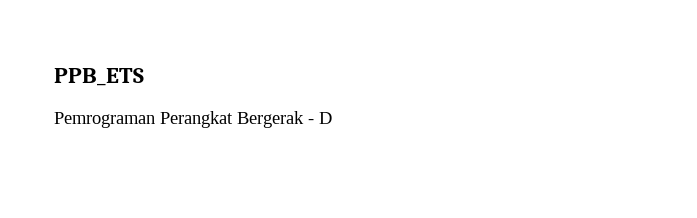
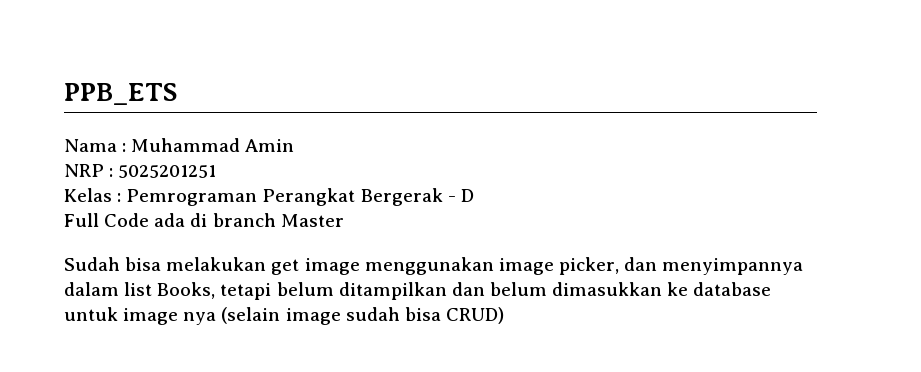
- Pemrograman Perangkat Bergerak - D
+ Nama : Muhammad Amin
+ NRP : 5025201251
+ Kelas : Pemrograman Perangkat Bergerak - D
+ Full Code ada di branch Master
+ Sudah bisa melakukan get image menggunakan image picker, dan menyimpannya dalam list Books, tetapi belum ditampilkan dan belum dimasukkan ke database untuk image nya (selain image sudah bisa CRUD)

